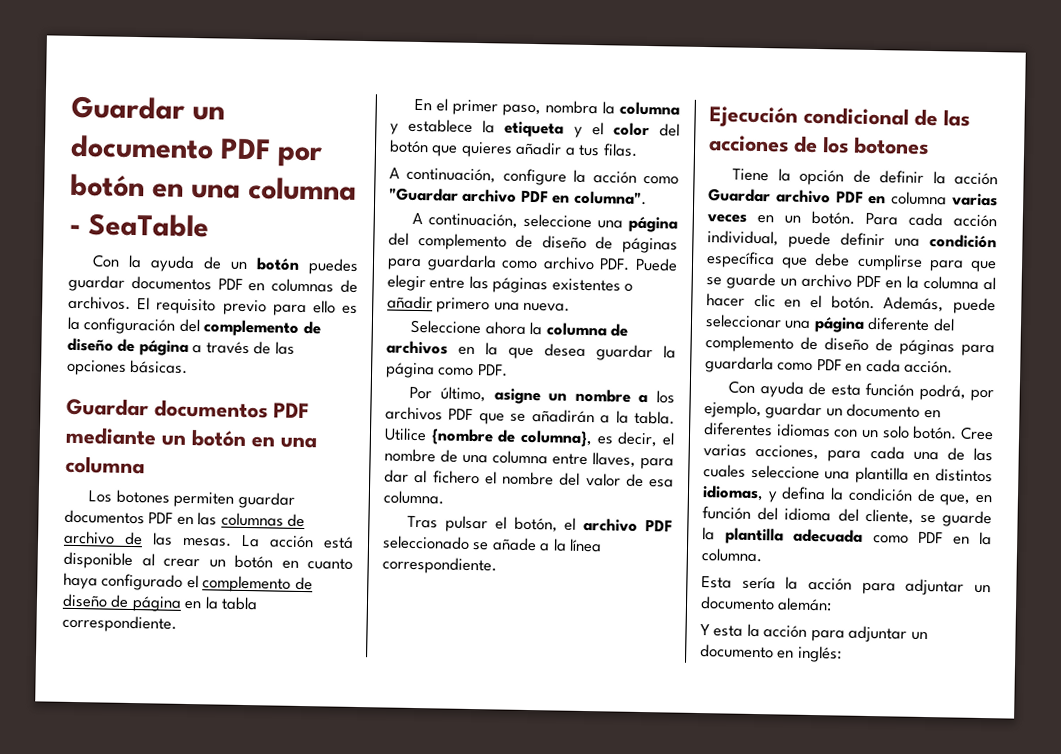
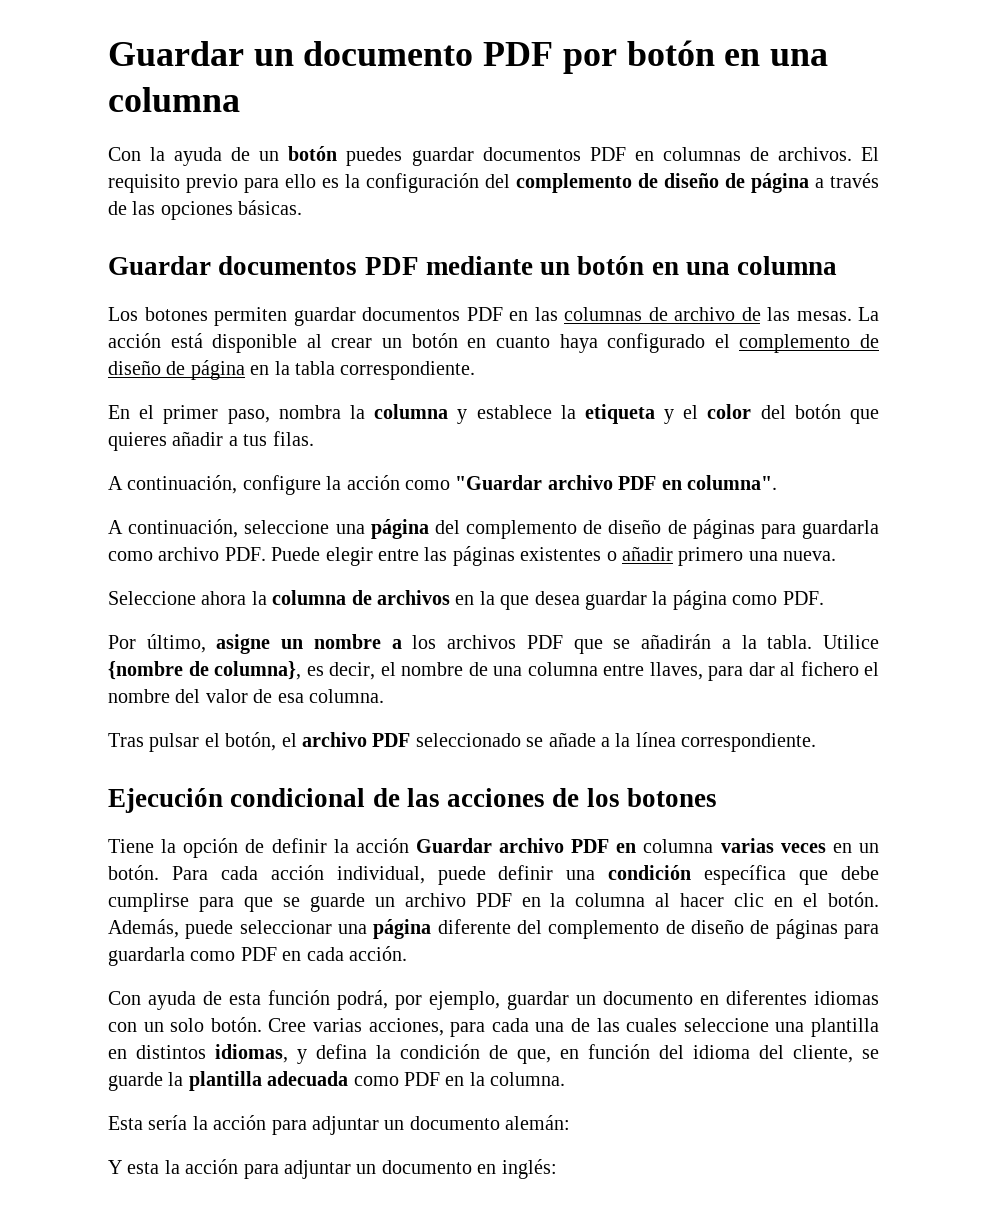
- Guardar un documento PDF por botón en una columna - SeaTable
+ Guardar un documento PDF por botón en una columna

